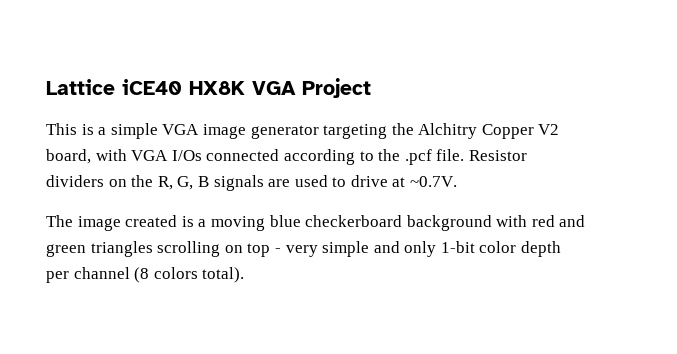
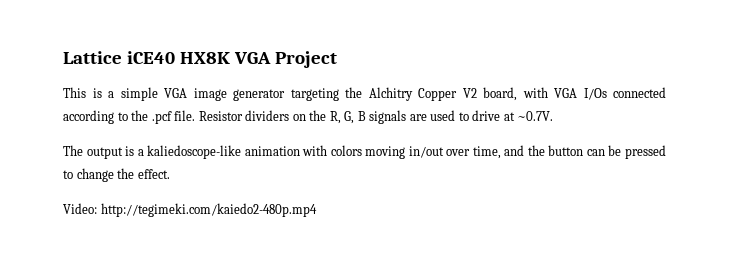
- The image created is a moving blue checkerboard background with red and green triangles scrolling on top - very simple and only 1-bit color depth per channel (8 colors total).
+ The output is a kaliedoscope-like animation with colors moving in/out over time, and the button can be pressed to change the effect.
+ Video: http://tegimeki.com/kaiedo2-480p.mp4

